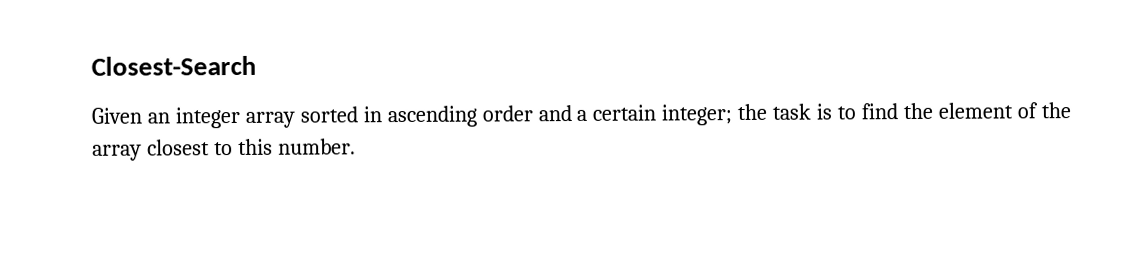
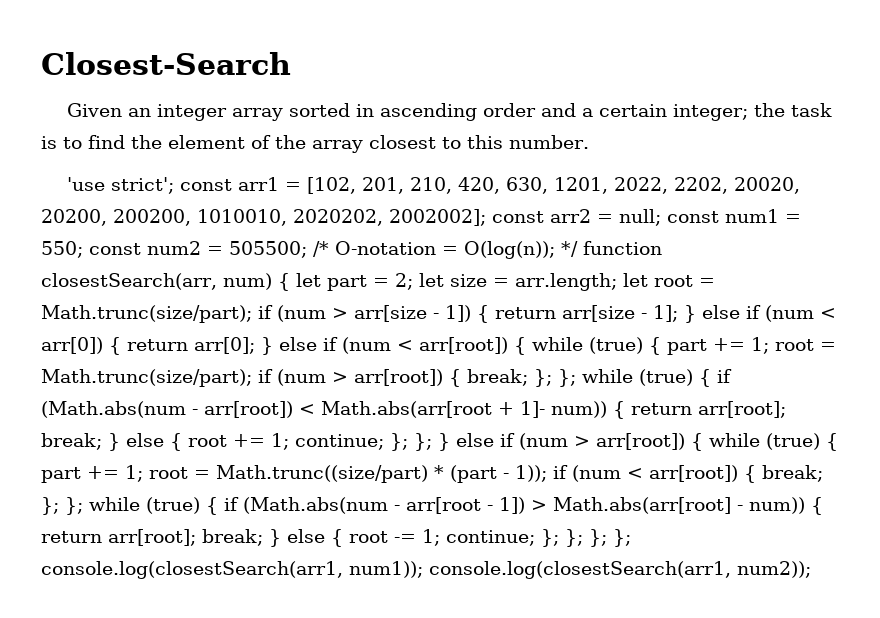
+ 'use strict'; const arr1 = [102, 201, 210, 420, 630, 1201, 2022, 2202, 20020, 20200, 200200, 1010010, 2020202, 2002002]; const arr2 = null; const num1 = 550; const num2 = 505500; /* O-notation = O(log(n)); */ function closestSearch(arr, num) { let part = 2; let size = arr.length; let root = Math.trunc(size/part); if (num > arr[size - 1]) { return arr[size - 1]; } else if (num < arr[0]) { return arr[0]; } else if (num < arr[root]) { while (true) { part += 1; root = Math.trunc(size/part); if (num > arr[root]) { break; }; }; while (true) { if (Math.abs(num - arr[root]) < Math.abs(arr[root + 1]- num)) { return arr[root]; break; } else { root += 1; continue; }; }; } else if (num > arr[root]) { while (true) { part += 1; root = Math.trunc((size/part) * (part - 1)); if (num < arr[root]) { break; }; }; while (true) { if (Math.abs(num - arr[root - 1]) > Math.abs(arr[root] - num)) { return arr[root]; break; } else { root -= 1; continue; }; }; }; }; console.log(closestSearch(arr1, num1)); console.log(closestSearch(arr1, num2));

